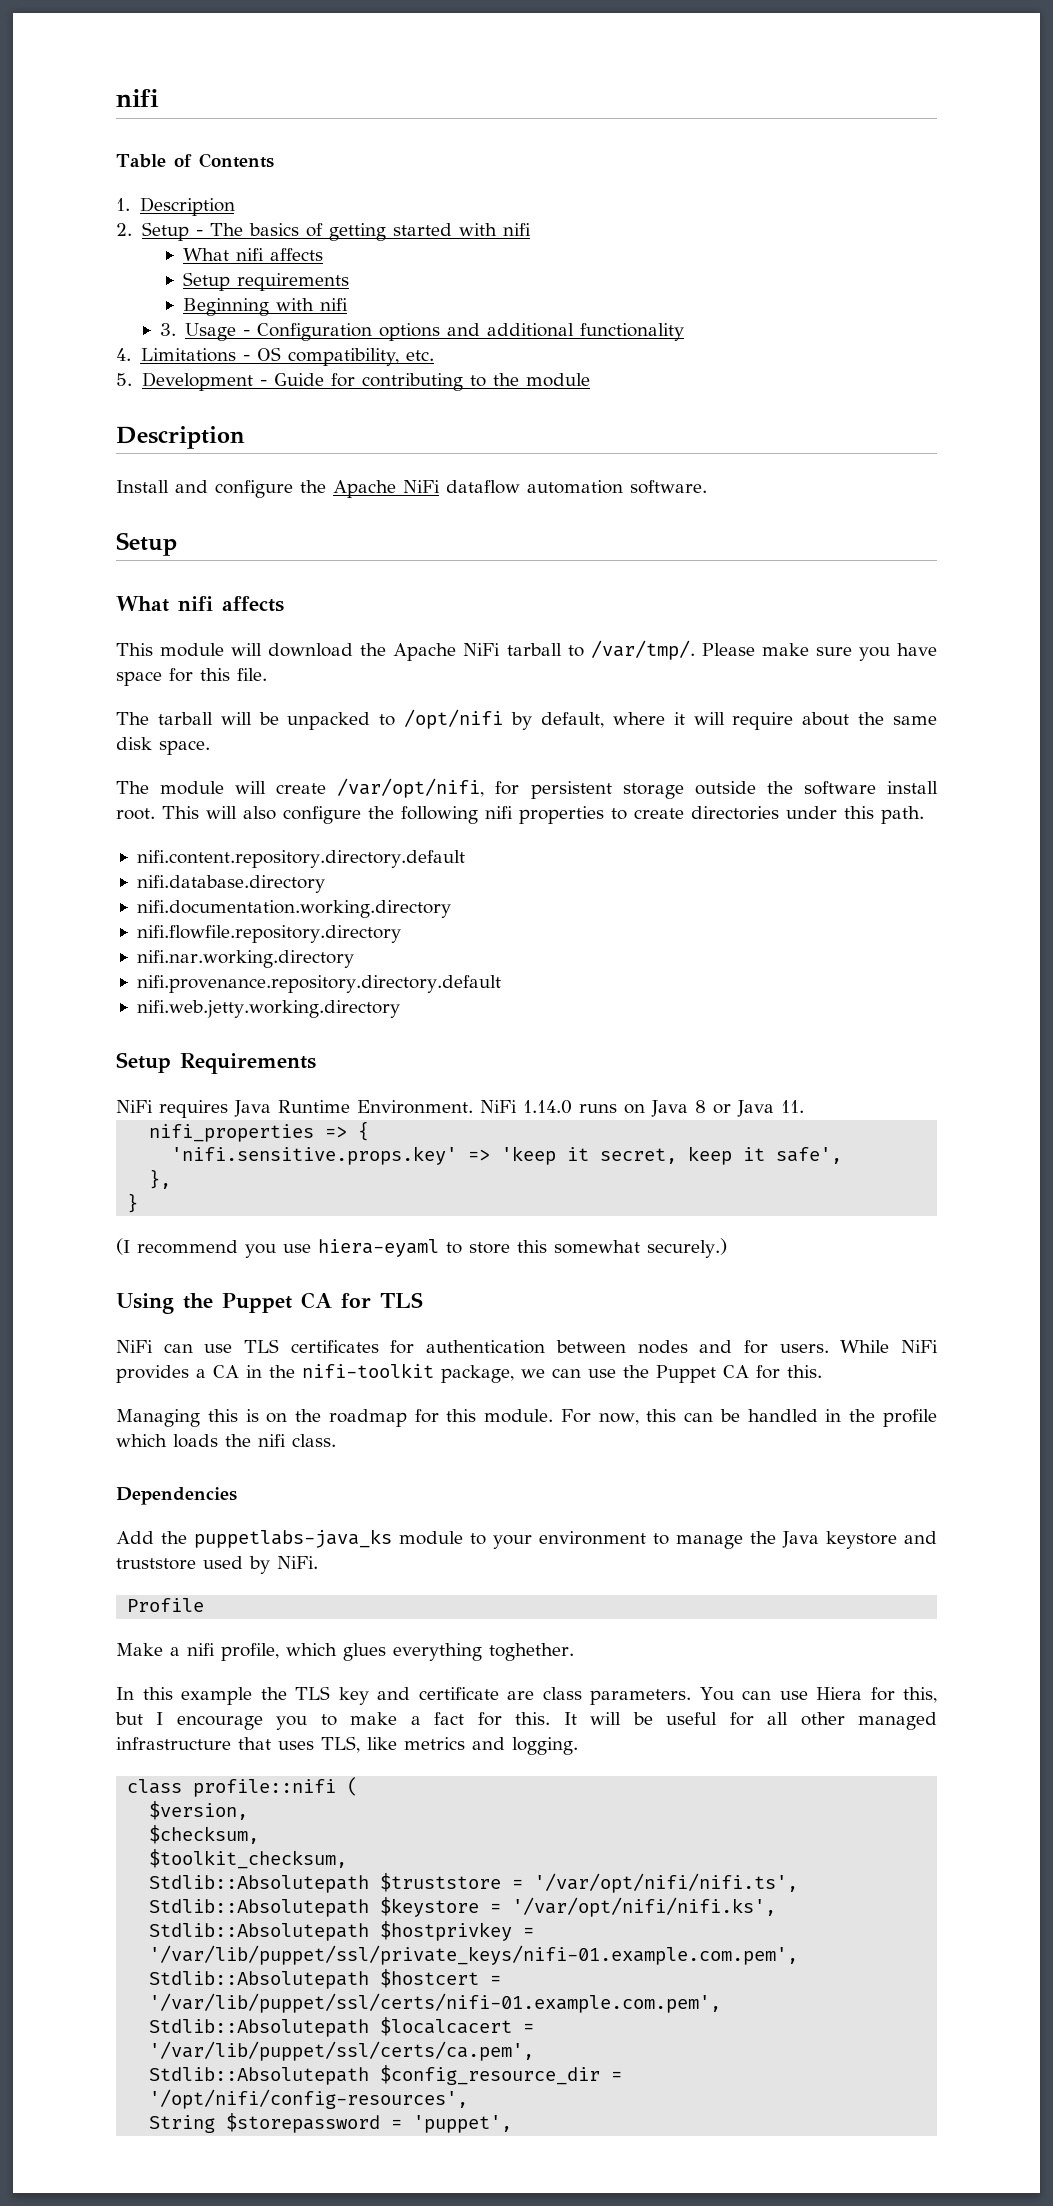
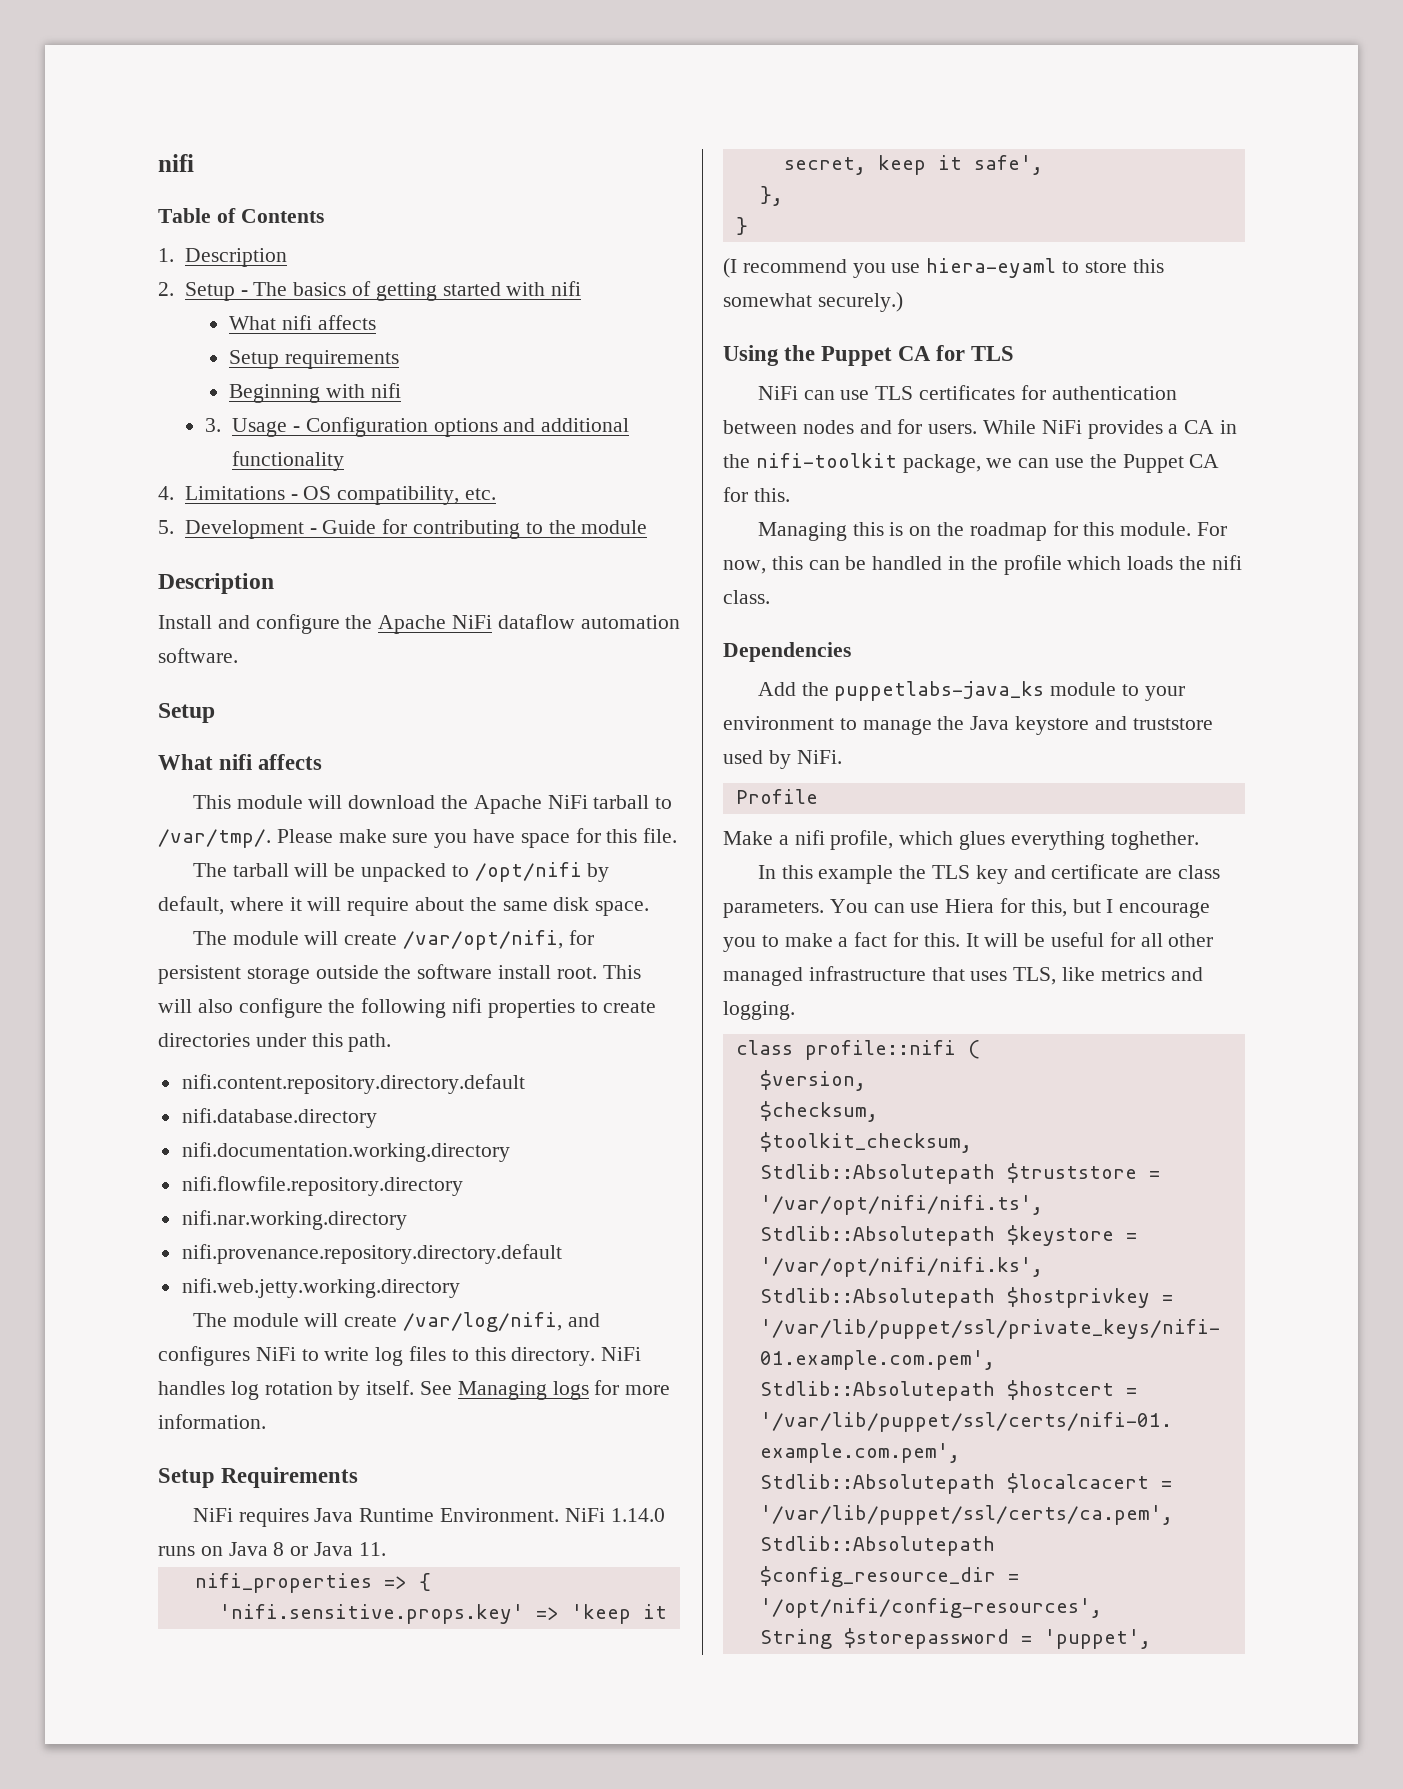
+ The module will create /var/log/nifi, and configures NiFi to write log files to this directory. NiFi handles log rotation by itself. See Managing logs for more information.

